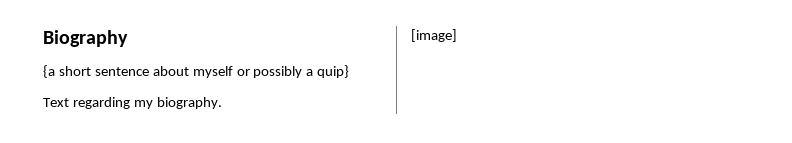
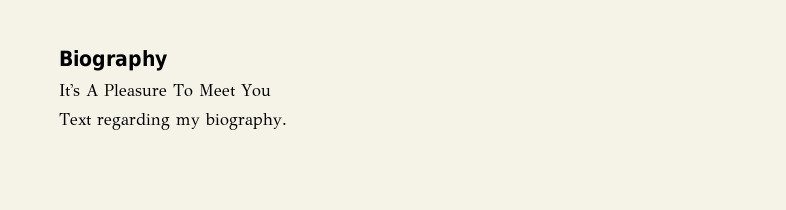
- {a short sentence about myself or possibly a quip}
+ It's A Pleasure To Meet You
- [image]

